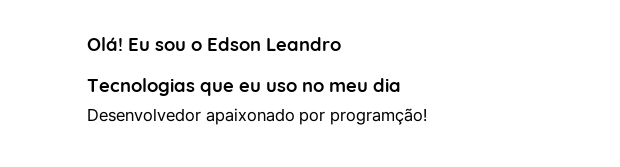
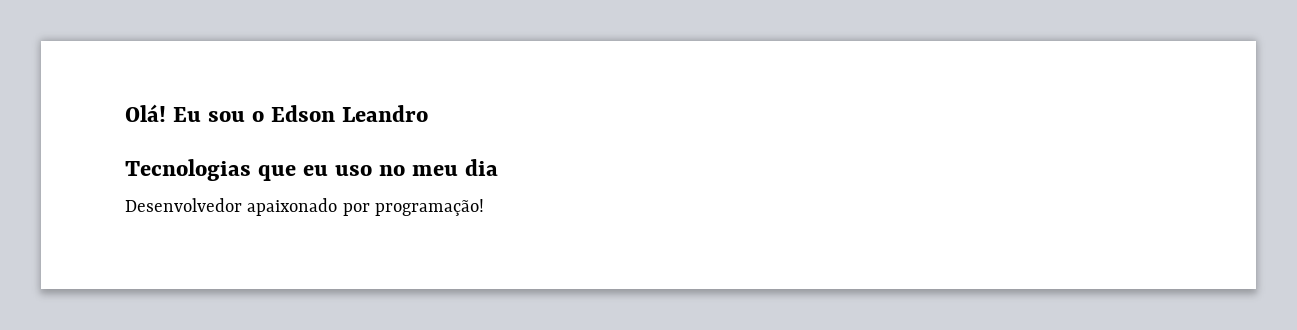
- Desenvolvedor apaixonado por programção!
+ Desenvolvedor apaixonado por programação!

